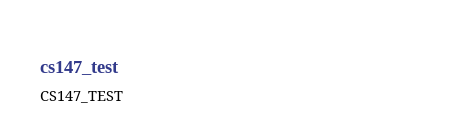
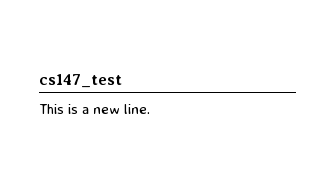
- CS147_TEST
+ This is a new line.

